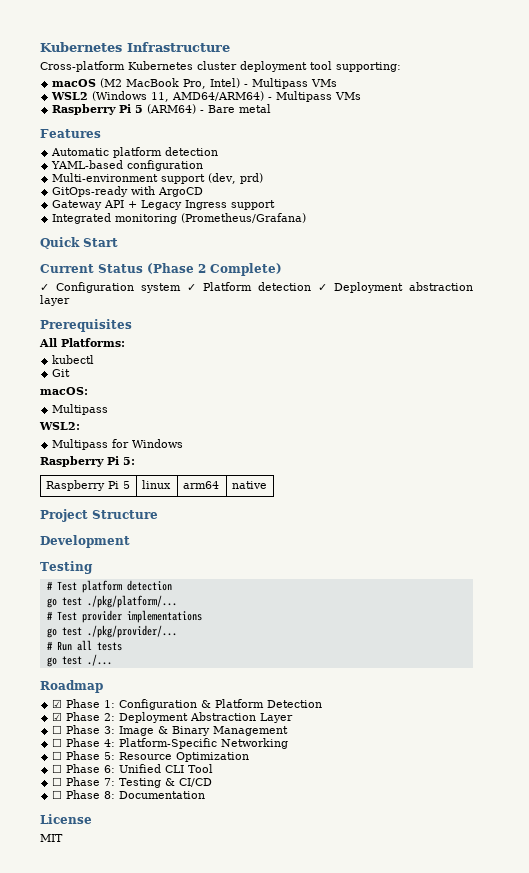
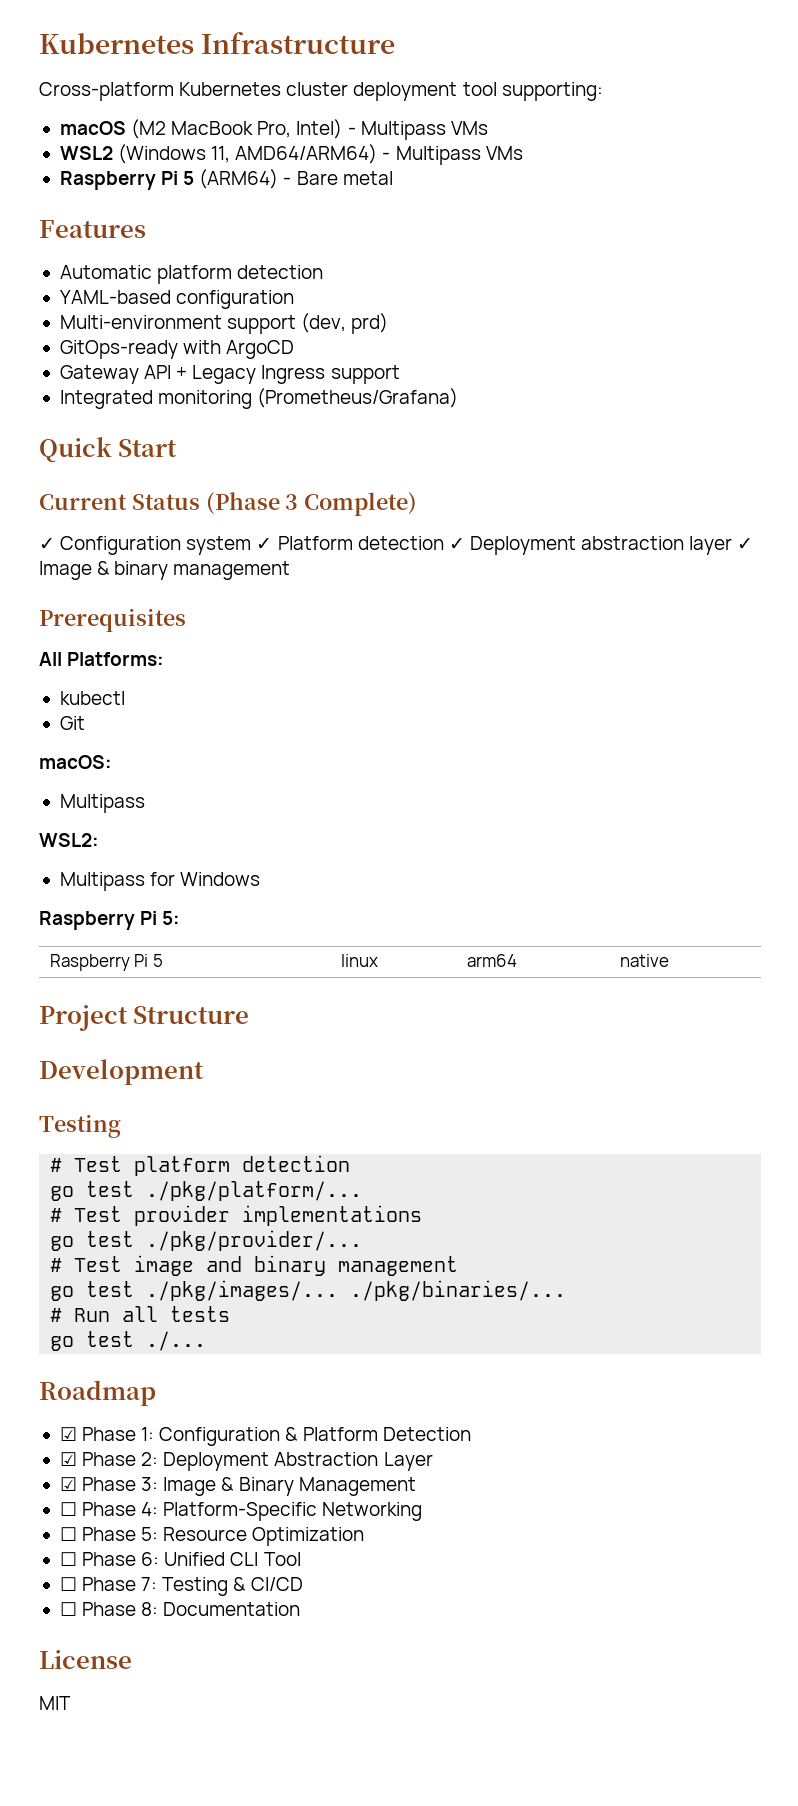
- Current Status (Phase 2 Complete)
+ Current Status (Phase 3 Complete)
- ✓ Configuration system ✓ Platform detection ✓ Deployment abstraction layer
+ ✓ Configuration system ✓ Platform detection ✓ Deployment abstraction layer ✓ Image & binary management
+ # Test image and binary management
+ go test ./pkg/images/... ./pkg/binaries/...
- ☐ Phase 3: Image & Binary Management
+ ☑ Phase 3: Image & Binary Management

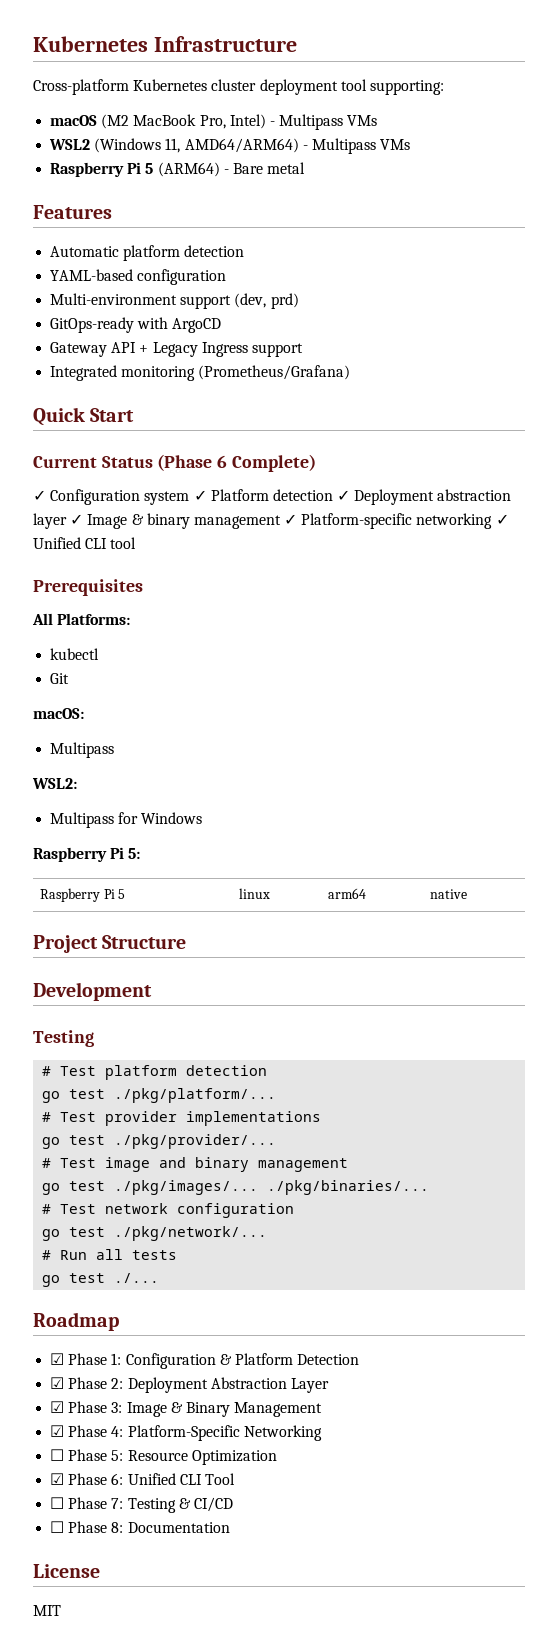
- Current Status (Phase 3 Complete)
+ Current Status (Phase 6 Complete)
- ✓ Configuration system ✓ Platform detection ✓ Deployment abstraction layer ✓ Image & binary management
+ ✓ Configuration system ✓ Platform detection ✓ Deployment abstraction layer ✓ Image & binary management ✓ Platform-specific networking ✓ Unified CLI tool
+ # Test network configuration
+ go test ./pkg/network/...
- ☐ Phase 4: Platform-Specific Networking
+ ☑ Phase 4: Platform-Specific Networking
- ☐ Phase 6: Unified CLI Tool
+ ☑ Phase 6: Unified CLI Tool

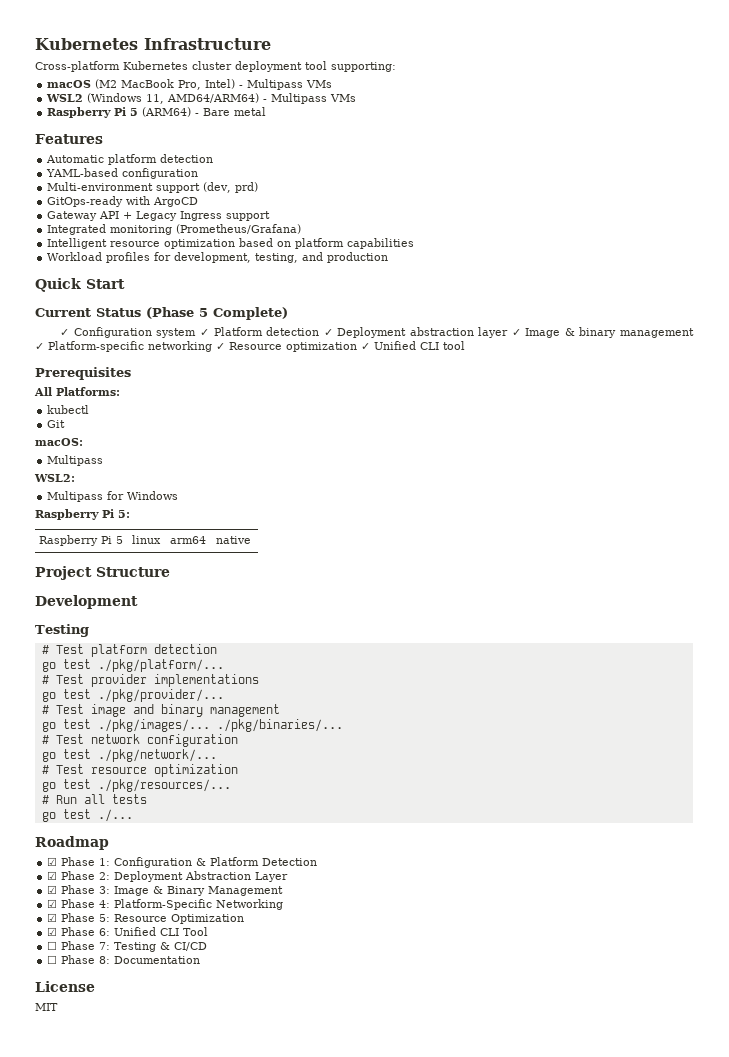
+ Intelligent resource optimization based on platform capabilities
+ Workload profiles for development, testing, and production
- Current Status (Phase 6 Complete)
+ Current Status (Phase 5 Complete)
- ✓ Configuration system ✓ Platform detection ✓ Deployment abstraction layer ✓ Image & binary management ✓ Platform-specific networking ✓ Unified CLI tool
+ ✓ Configuration system ✓ Platform detection ✓ Deployment abstraction layer ✓ Image & binary management ✓ Platform-specific networking ✓ Resource optimization ✓ Unified CLI tool
+ # Test resource optimization
+ go test ./pkg/resources/...
- ☐ Phase 5: Resource Optimization
+ ☑ Phase 5: Resource Optimization

